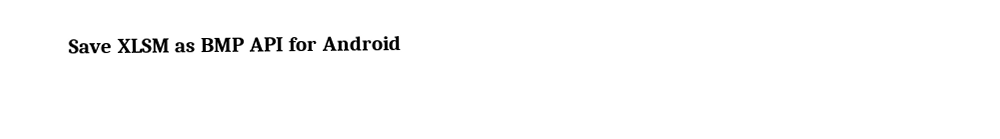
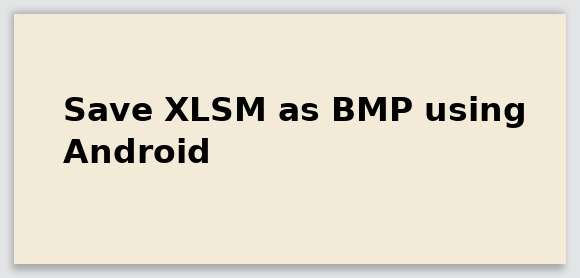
- Save XLSM as BMP API for Android
+ Save XLSM as BMP using Android

